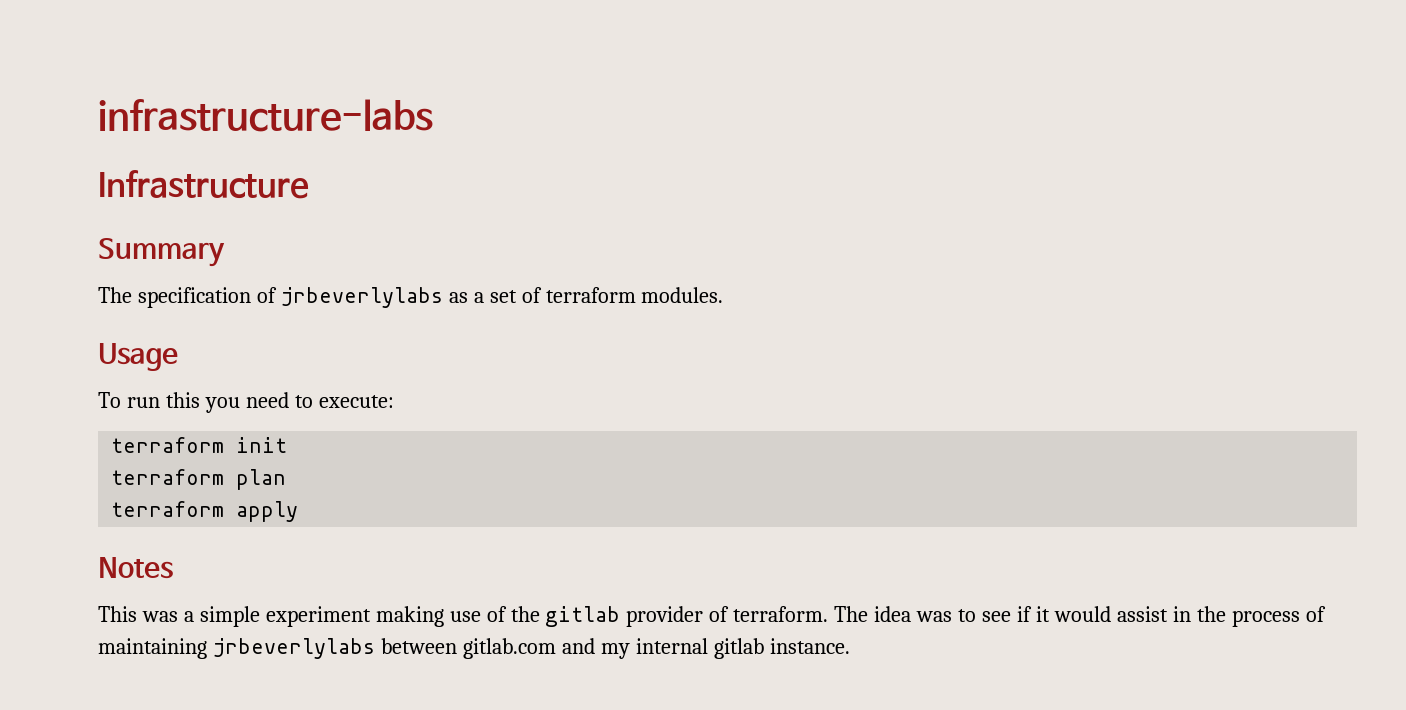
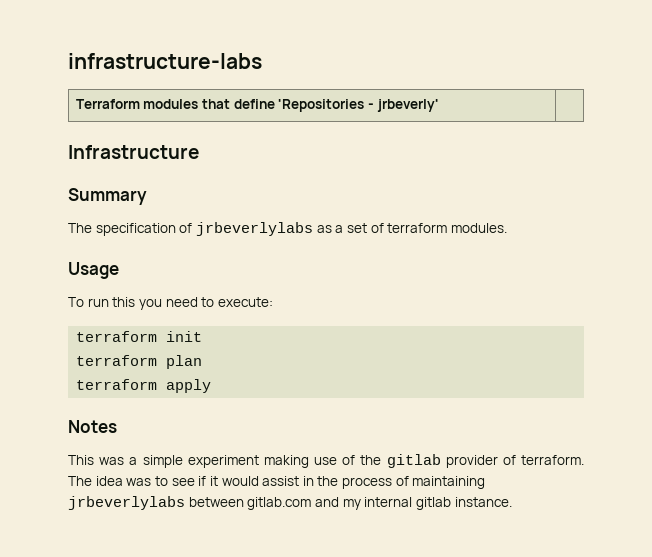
+ Terraform modules that define 'Repositories - jrbeverly' |

